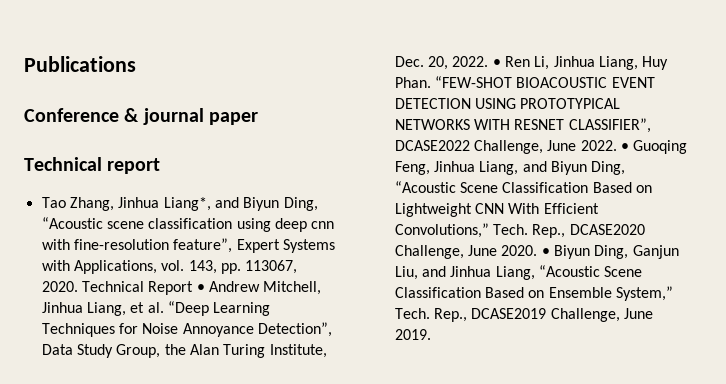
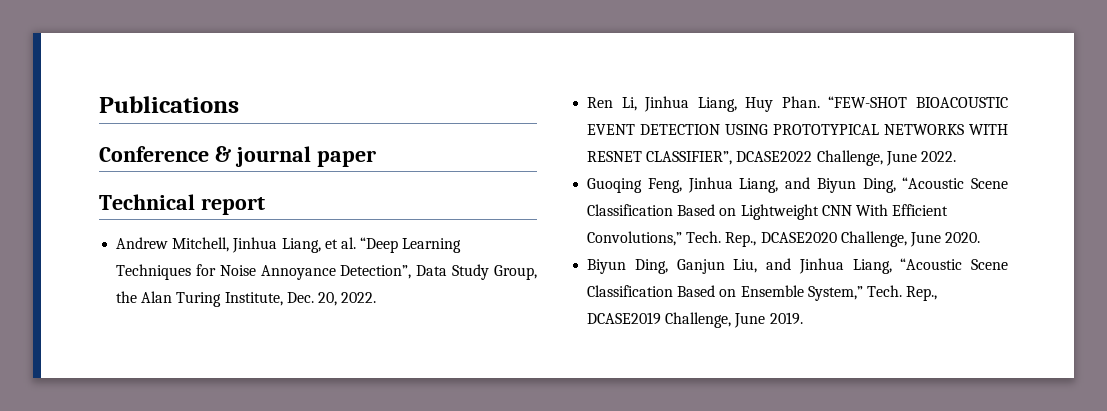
- Tao Zhang, Jinhua Liang*, and Biyun Ding, “Acoustic scene classification using deep cnn with fine-resolution feature”, Expert Systems with Applications, vol. 143, pp. 113067, 2020. Technical Report • Andrew Mitchell, Jinhua Liang, et al. “Deep Learning Techniques for Noise Annoyance Detection”, Data Study Group, the Alan Turing Institute, Dec. 20, 2022. • Ren Li, Jinhua Liang, Huy Phan.
+ Andrew Mitchell, Jinhua Liang, et al. “Deep Learning Techniques for Noise Annoyance Detection”, Data Study Group, the Alan Turing Institute, Dec. 20, 2022.
+ Ren Li, Jinhua Liang, Huy Phan.
- “FEW-SHOT BIOACOUSTIC EVENT DETECTION USING PROTOTYPICAL NETWORKS WITH RESNET CLASSIFIER”, DCASE2022 Challenge, June 2022. • Guoqing Feng, Jinhua Liang, and Biyun Ding, “Acoustic Scene Classification Based on Lightweight CNN With Efficient Convolutions,” Tech.
+ “FEW-SHOT BIOACOUSTIC EVENT DETECTION USING PROTOTYPICAL NETWORKS WITH RESNET CLASSIFIER”, DCASE2022 Challenge, June 2022.
+ Guoqing Feng, Jinhua Liang, and Biyun Ding, “Acoustic Scene Classification Based on Lightweight CNN With Efficient Convolutions,” Tech.
- Rep., DCASE2020 Challenge, June 2020. • Biyun Ding, Ganjun Liu, and Jinhua Liang, “Acoustic Scene Classification Based on Ensemble System,” Tech.
+ Rep., DCASE2020 Challenge, June 2020.
+ Biyun Ding, Ganjun Liu, and Jinhua Liang, “Acoustic Scene Classification Based on Ensemble System,” Tech.

